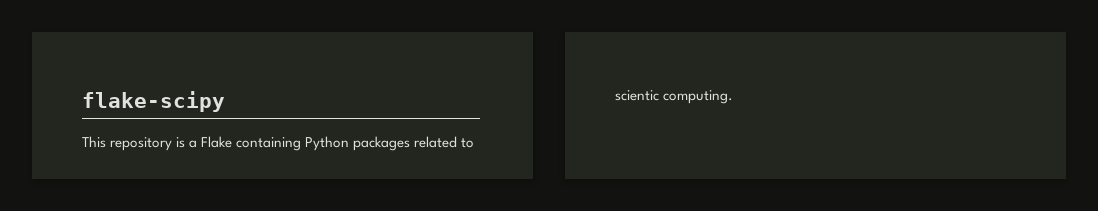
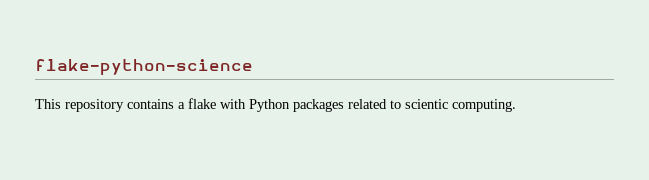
- flake-scipy
+ flake-python-science
- This repository is a Flake containing Python packages related to scientic computing.
+ This repository contains a flake with Python packages related to scientic computing.

